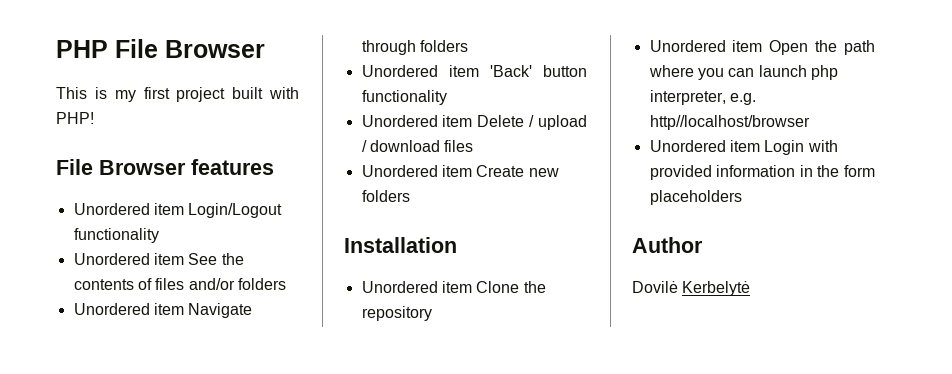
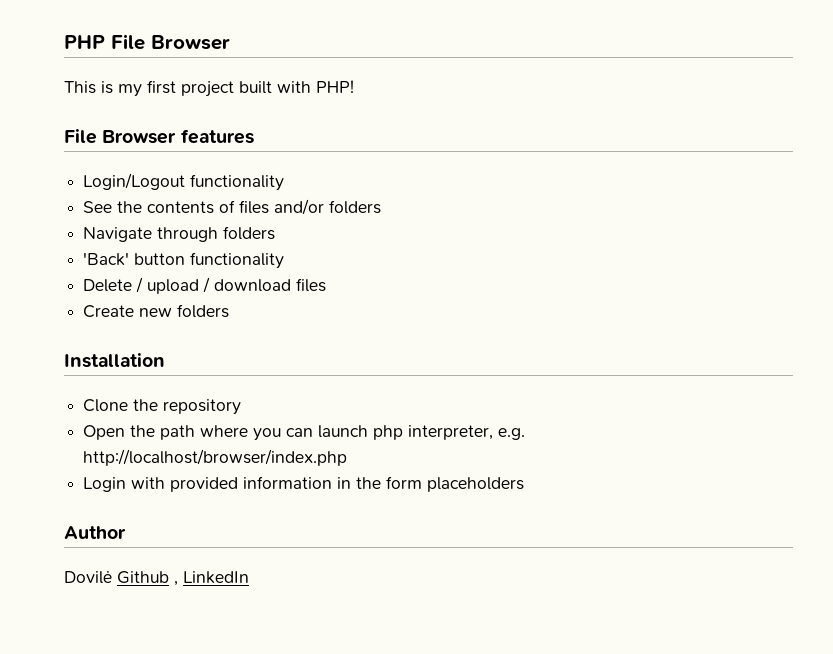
- Unordered item Login/Logout functionality
+ Login/Logout functionality
- Unordered item See the contents of files and/or folders
+ See the contents of files and/or folders
- Unordered item Navigate through folders
+ Navigate through folders
- Unordered item 'Back' button functionality
+ 'Back' button functionality
- Unordered item Delete / upload / download files
+ Delete / upload / download files
- Unordered item Create new folders
+ Create new folders
- Unordered item Clone the repository
+ Clone the repository
- Unordered item Open the path where you can launch php interpreter, e.g. http//localhost/browser
- Unordered item Login with provided information in the form placeholders
+ Open the path where you can launch php interpreter, e.g. http://localhost/browser/index.php
+ Login with provided information in the form placeholders
- Dovilė Kerbelytė
+ Dovilė Github , LinkedIn

